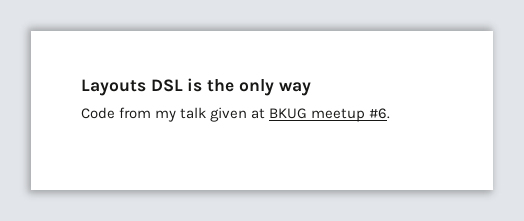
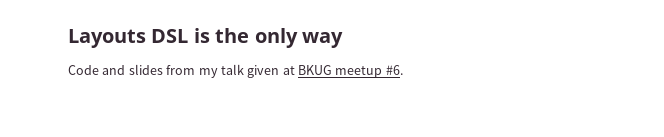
- Code from my talk given at BKUG meetup #6.
+ Code and slides from my talk given at BKUG meetup #6.

